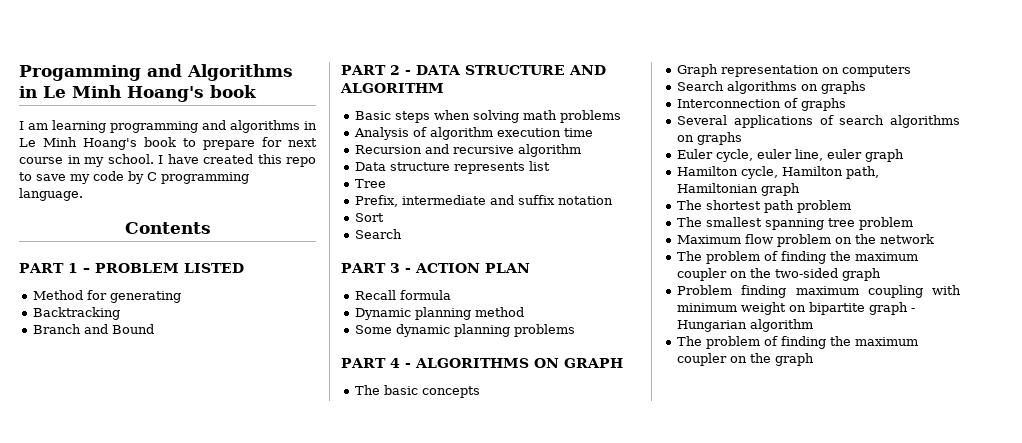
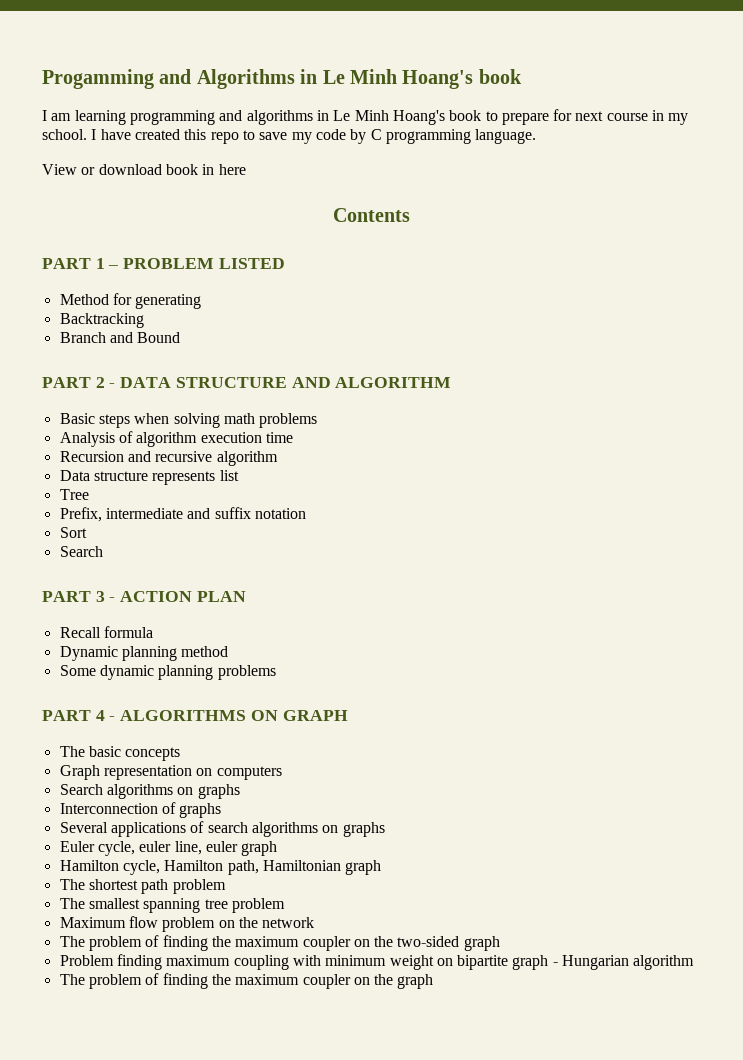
+ View or download book in here

